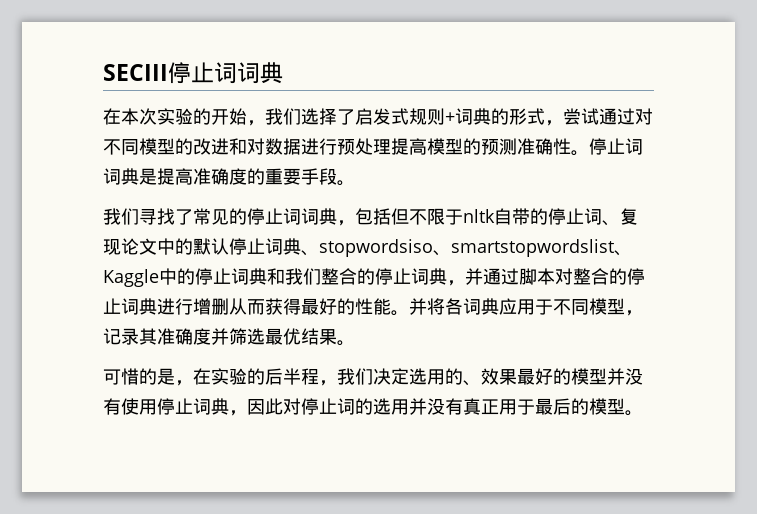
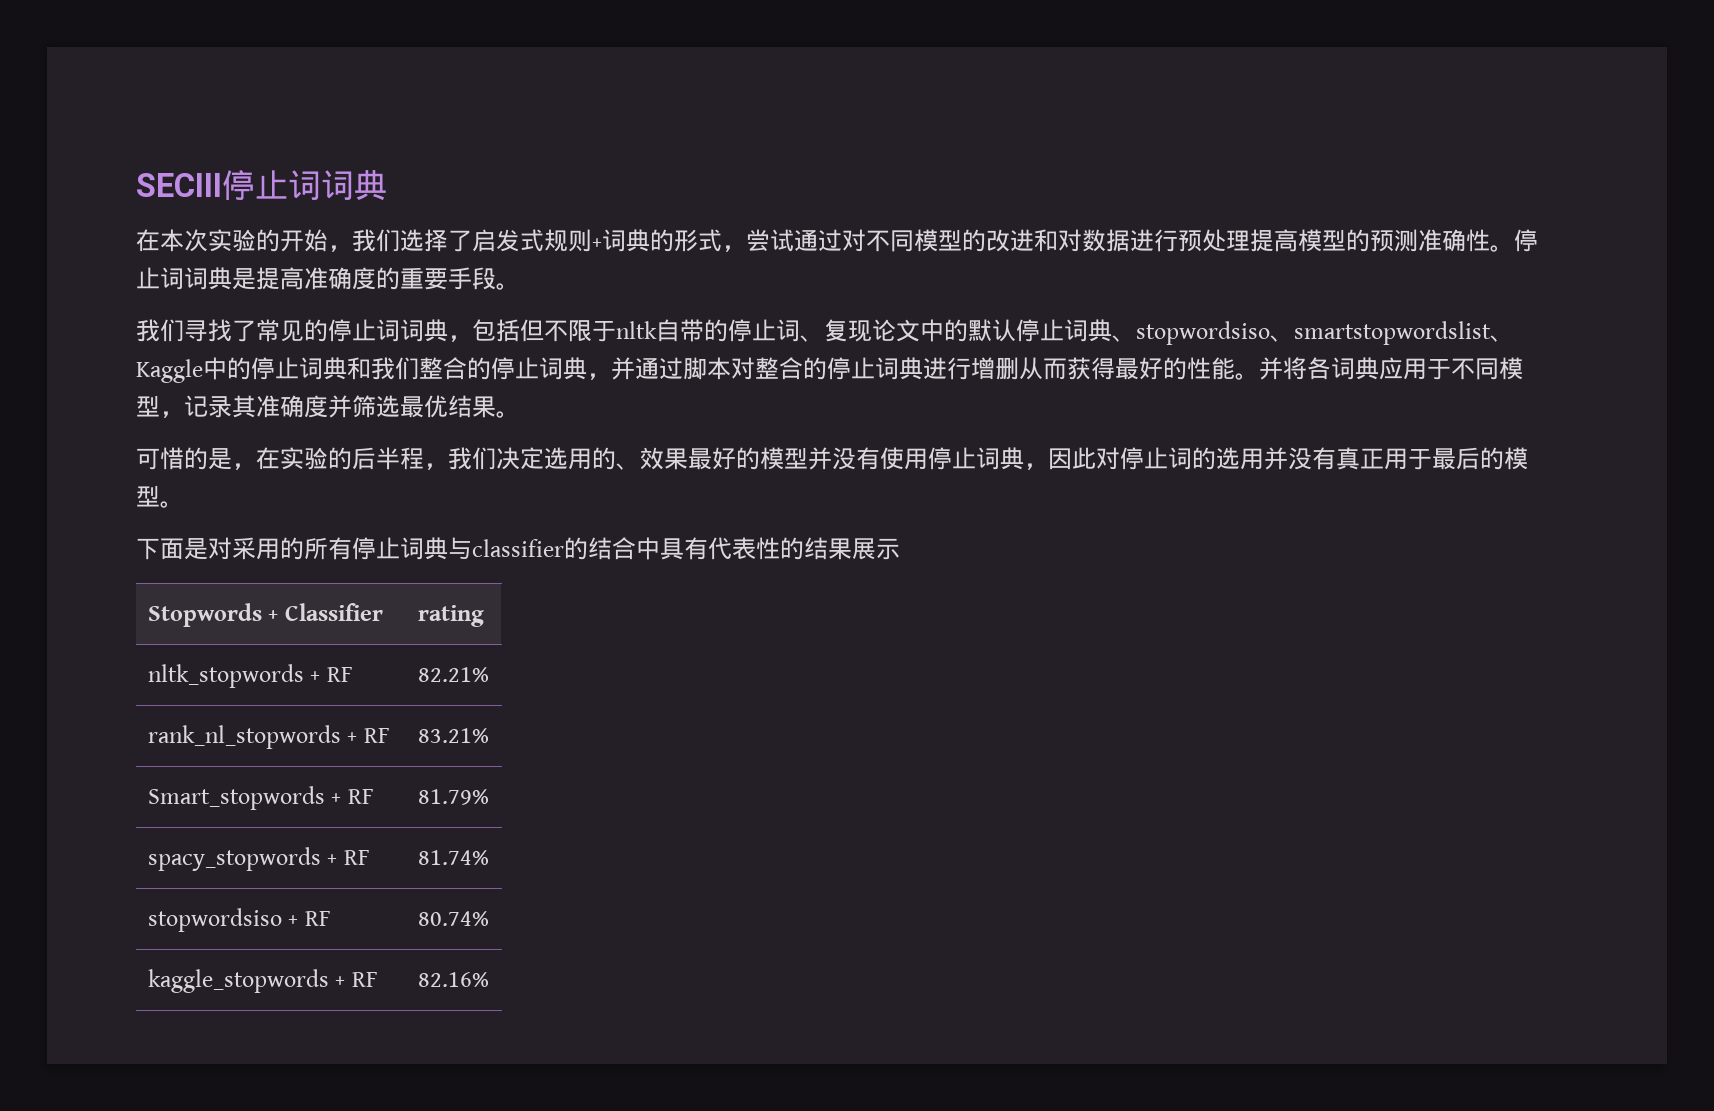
+ 下面是对采用的所有停止词典与classifier的结合中具有代表性的结果展示
+ Stopwords + Classifier | rating
+ nltk_stopwords + RF | 82.21%
+ rank_nl_stopwords + RF | 83.21%
+ Smart_stopwords + RF | 81.79%
+ spacy_stopwords + RF | 81.74%
+ stopwordsiso + RF | 80.74%
+ kaggle_stopwords + RF | 82.16%

